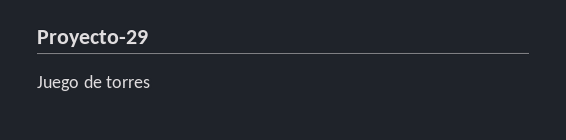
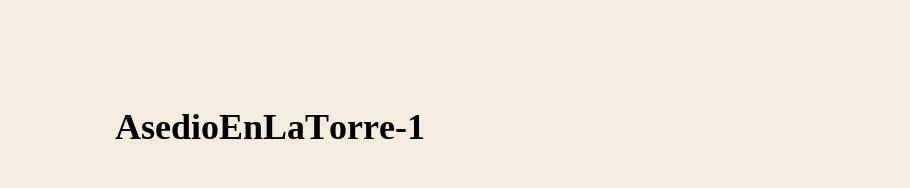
- Proyecto-29
- Juego de torres
+ AsedioEnLaTorre-1

